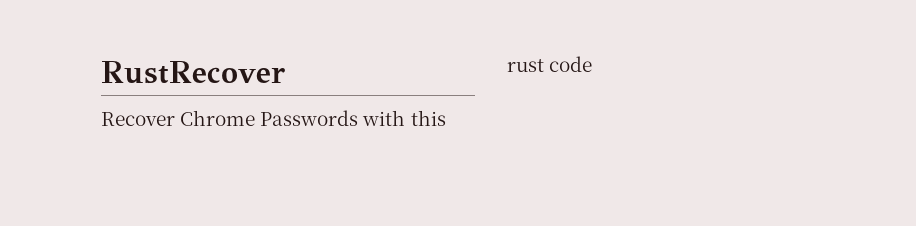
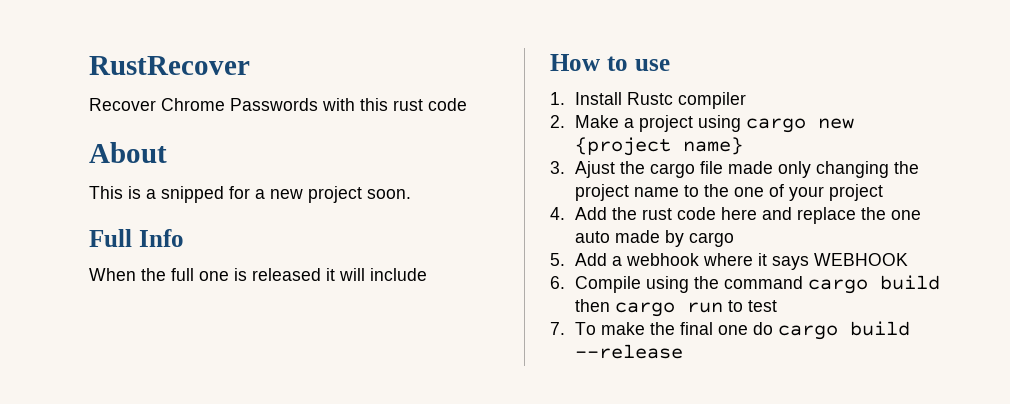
+ About
+ This is a snipped for a new project soon.
+ Full Info
+ When the full one is released it will include
+ How to use
+ 1. Install Rustc compiler
+ 2. Make a project using cargo new {project name}
+ 3. Ajust the cargo file made only changing the project name to the one of your project
+ 4. Add the rust code here and replace the one auto made by cargo
+ 5. Add a webhook where it says WEBHOOK
+ 6. Compile using the command cargo build then cargo run to test
+ 7. To make the final one do cargo build --release

